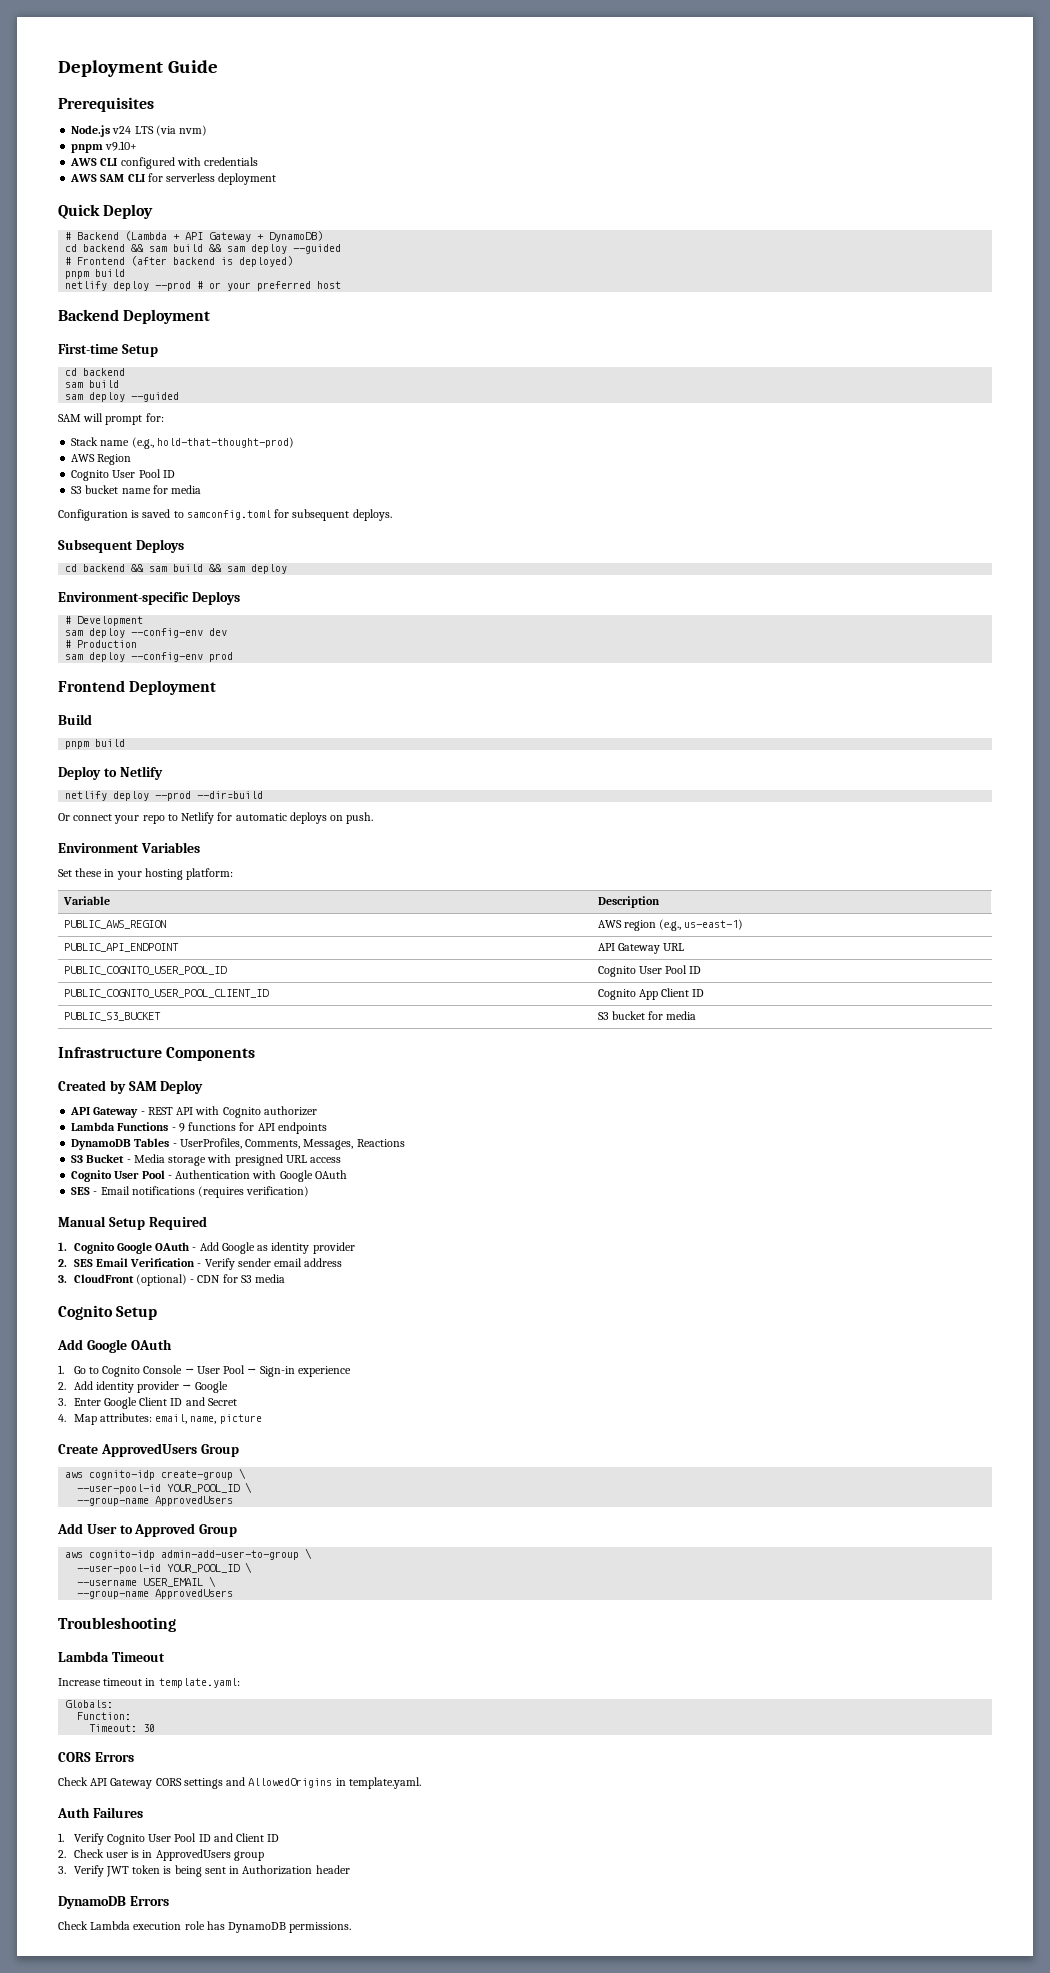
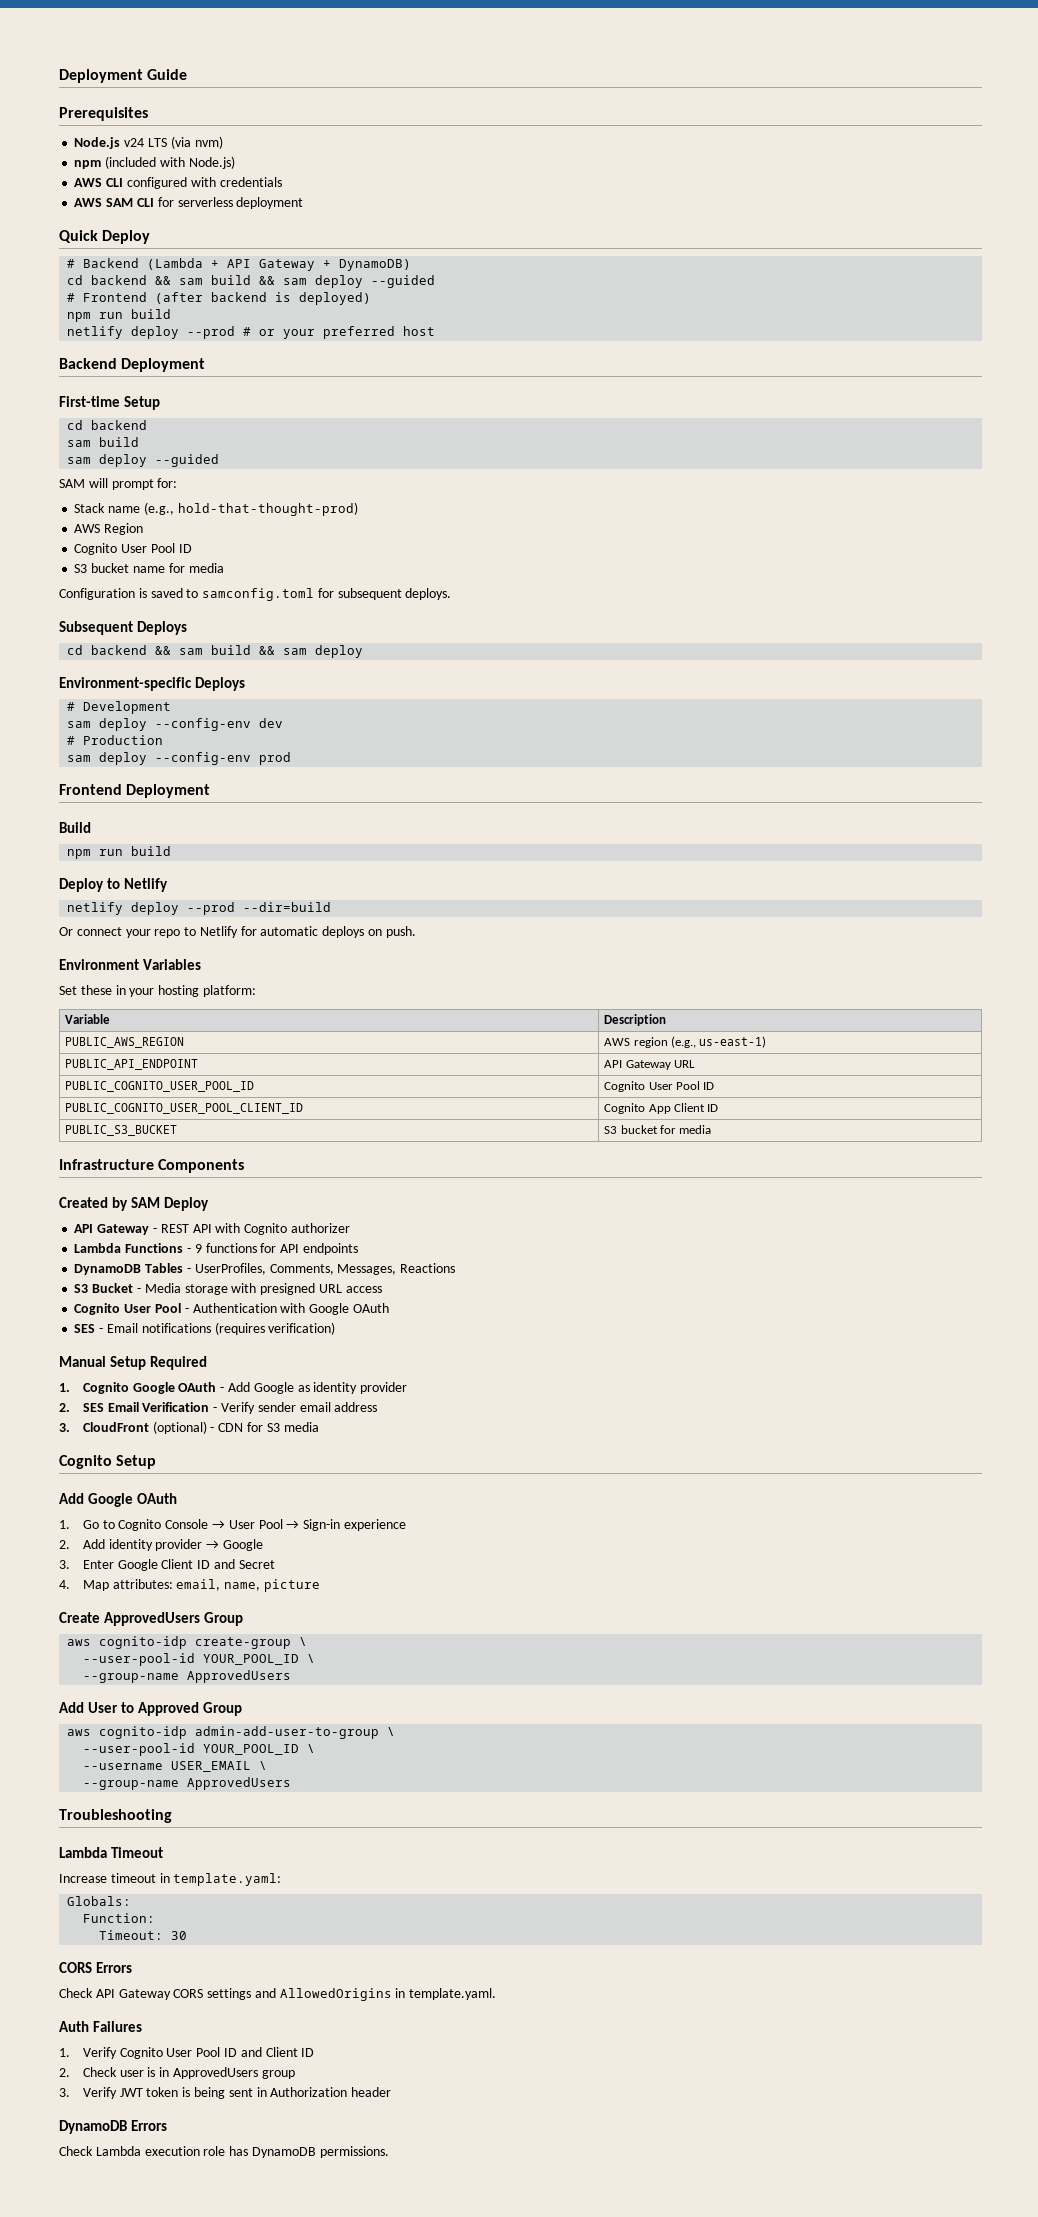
- pnpm v9.10+
+ npm (included with Node.js)
  # Frontend (after backend is deployed)
- pnpm build
+ npm run build
  Build
- pnpm build
+ npm run build

